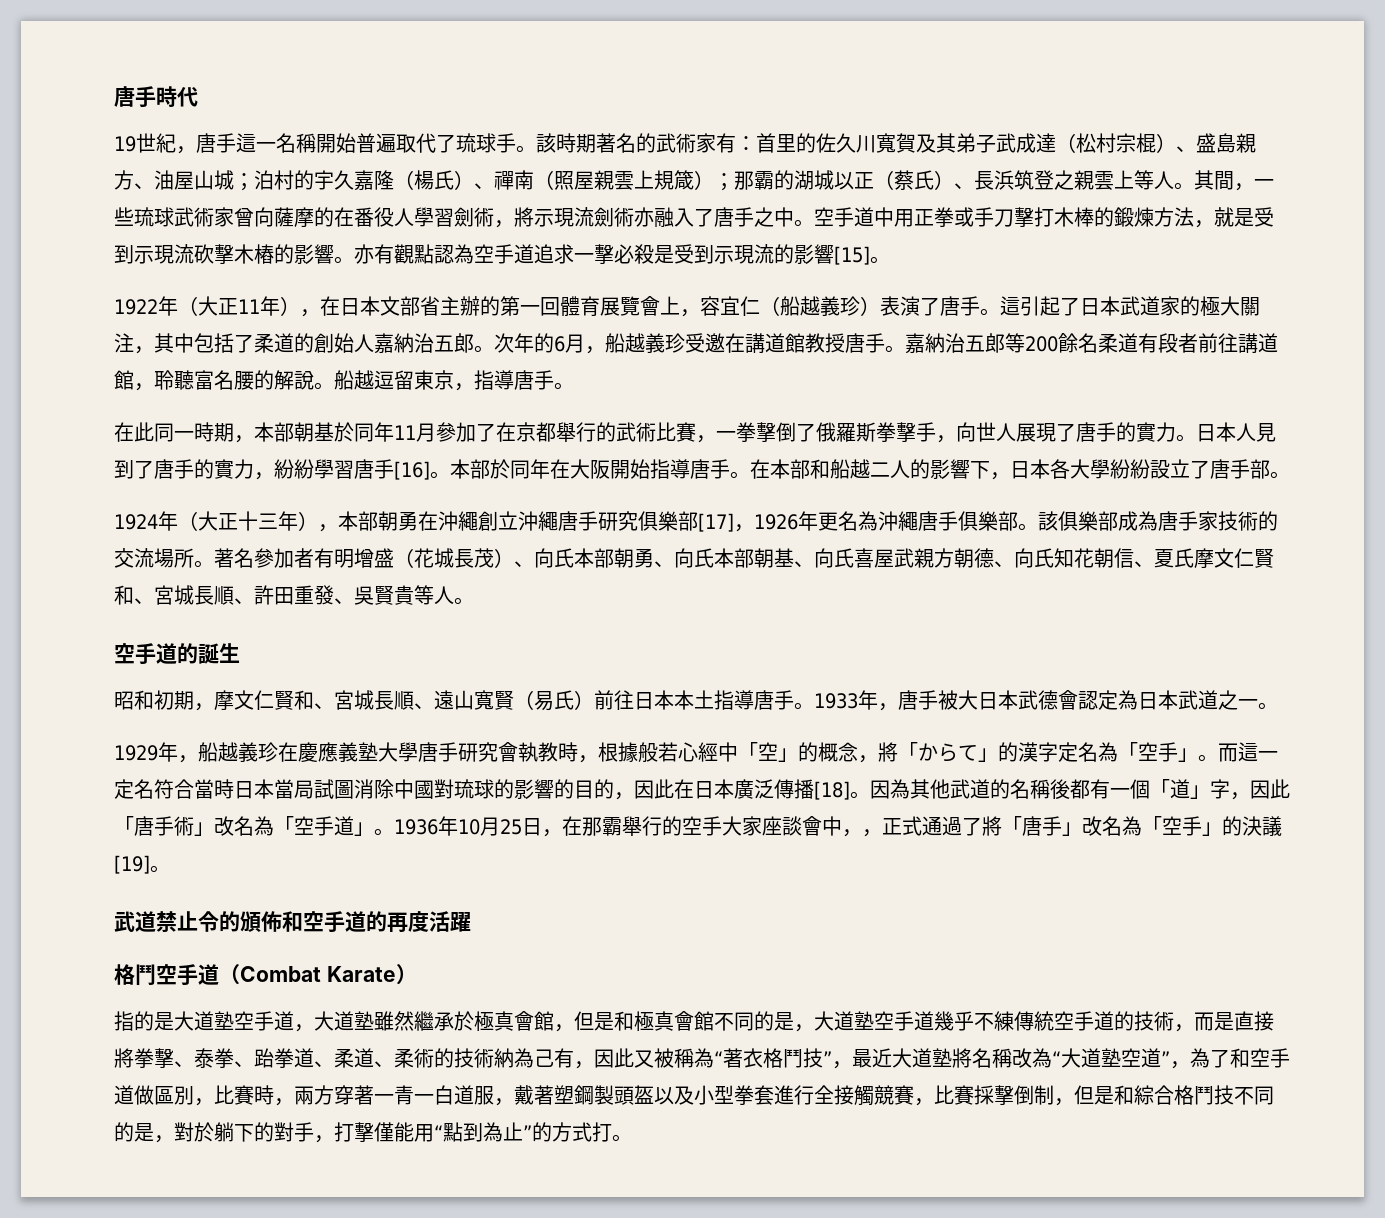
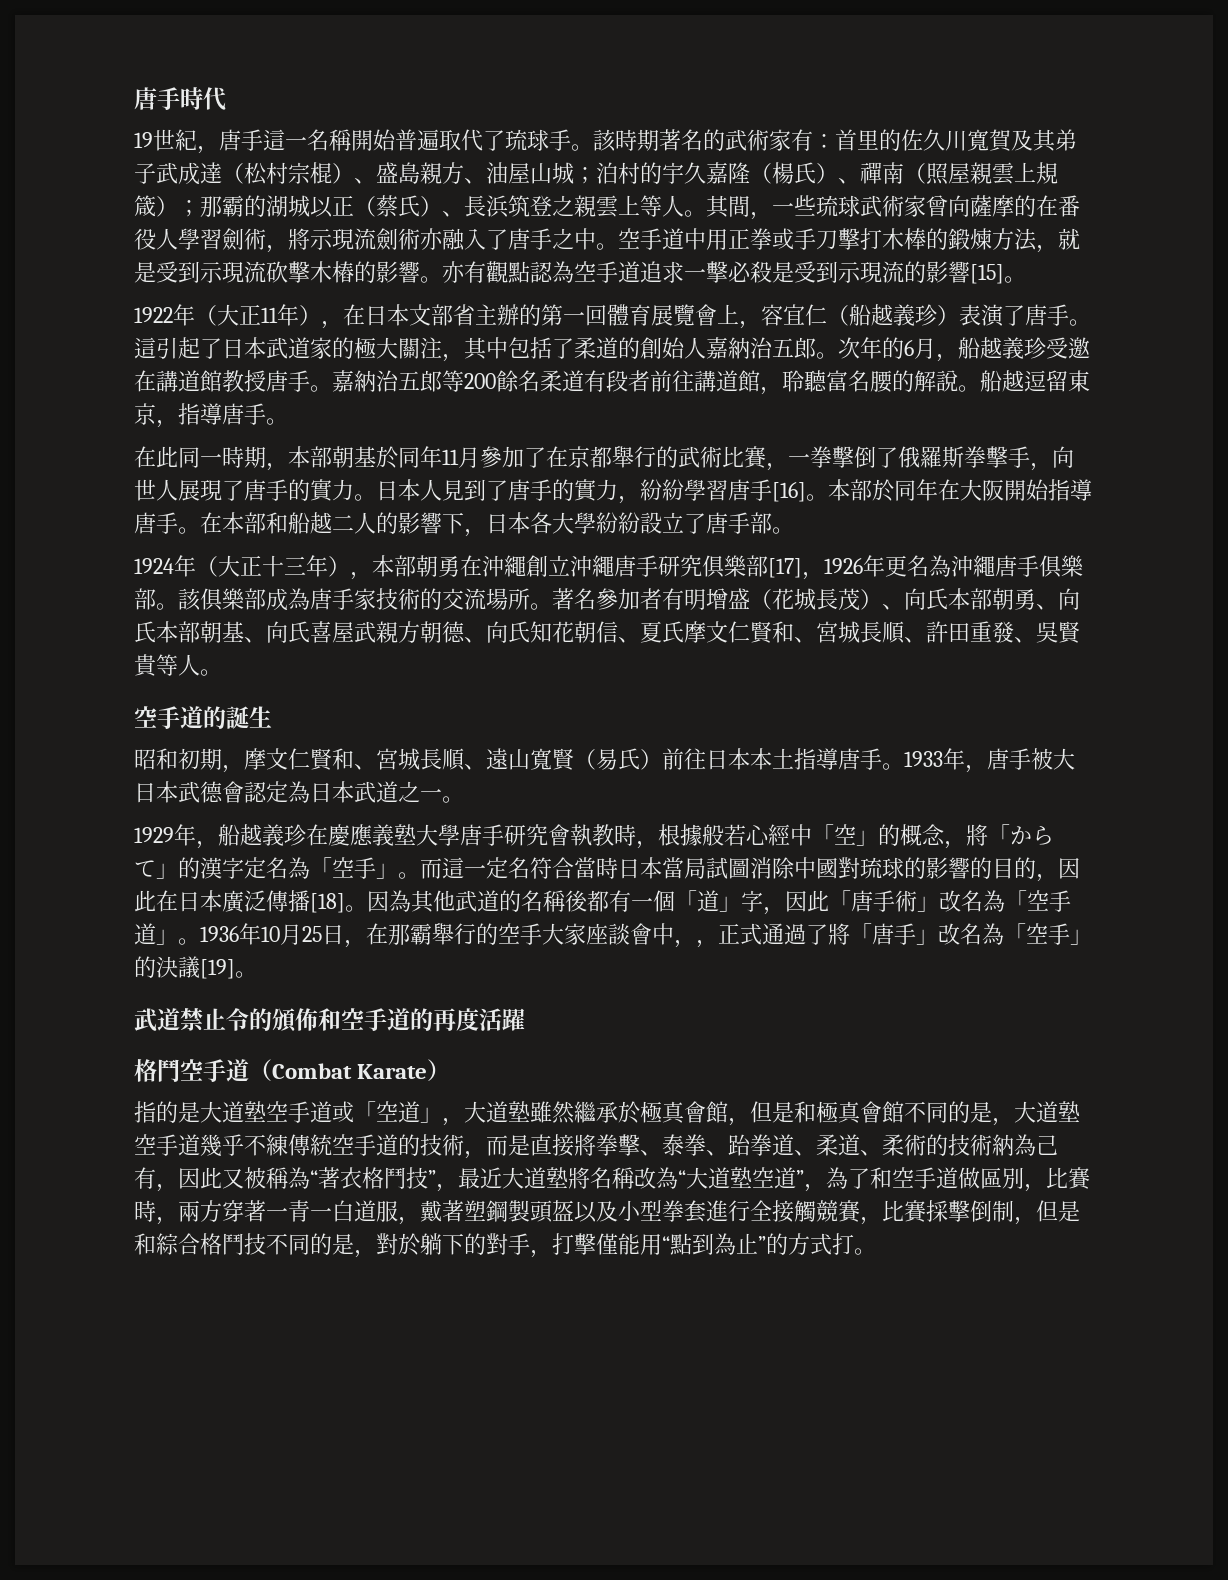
- 指的是大道塾空手道，大道塾雖然繼承於極真會館，但是和極真會館不同的是，大道塾空手道幾乎不練傳統空手道的技術，而是直接將拳擊、泰拳、跆拳道、柔道、柔術的技術納為己有，因此又被稱為“著衣格鬥技”，最近大道塾將名稱改為“大道塾空道”，為了和空手道做區別，比賽時，兩方穿著一青一白道服，戴著塑鋼製頭盔以及小型拳套進行全接觸競賽，比賽採擊倒制，但是和綜合格鬥技不同的是，對於躺下的對手，打擊僅能用“點到為止”的方式打。
+ 指的是大道塾空手道或「空道」，大道塾雖然繼承於極真會館，但是和極真會館不同的是，大道塾空手道幾乎不練傳統空手道的技術，而是直接將拳擊、泰拳、跆拳道、柔道、柔術的技術納為己有，因此又被稱為“著衣格鬥技”，最近大道塾將名稱改為“大道塾空道”，為了和空手道做區別，比賽時，兩方穿著一青一白道服，戴著塑鋼製頭盔以及小型拳套進行全接觸競賽，比賽採擊倒制，但是和綜合格鬥技不同的是，對於躺下的對手，打擊僅能用“點到為止”的方式打。

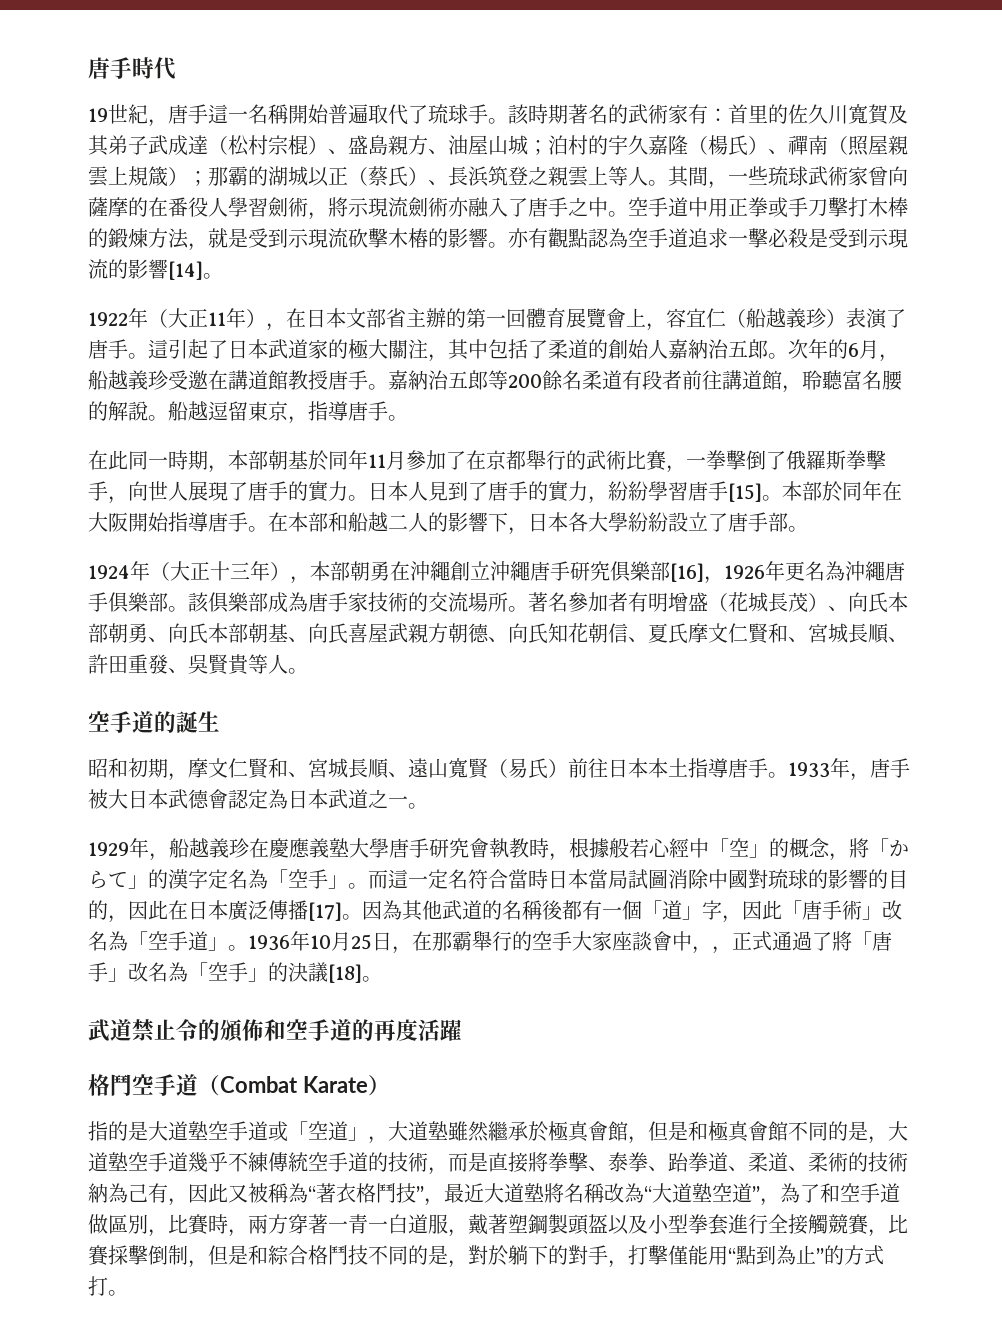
- 亦有觀點認為空手道追求一擊必殺是受到示現流的影響[15]。
+ 亦有觀點認為空手道追求一擊必殺是受到示現流的影響[14]。
- 日本人見到了唐手的實力，紛紛學習唐手[16]。
+ 日本人見到了唐手的實力，紛紛學習唐手[15]。
- 1924年（大正十三年），本部朝勇在沖繩創立沖繩唐手研究俱樂部[17]，1926年更名為沖繩唐手俱樂部。
+ 1924年（大正十三年），本部朝勇在沖繩創立沖繩唐手研究俱樂部[16]，1926年更名為沖繩唐手俱樂部。
- 而這一定名符合當時日本當局試圖消除中國對琉球的影響的目的，因此在日本廣泛傳播[18]。
+ 而這一定名符合當時日本當局試圖消除中國對琉球的影響的目的，因此在日本廣泛傳播[17]。
- 1936年10月25日，在那霸舉行的空手大家座談會中，，正式通過了將「唐手」改名為「空手」的決議[19]。
+ 1936年10月25日，在那霸舉行的空手大家座談會中，，正式通過了將「唐手」改名為「空手」的決議[18]。

